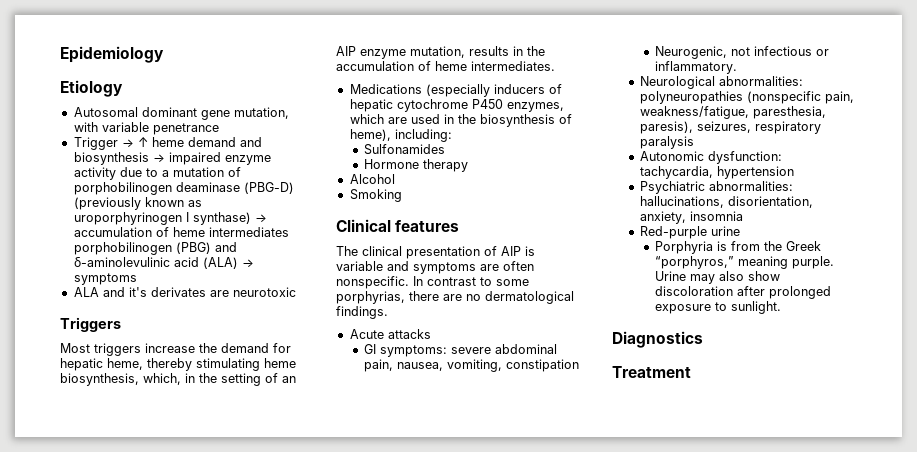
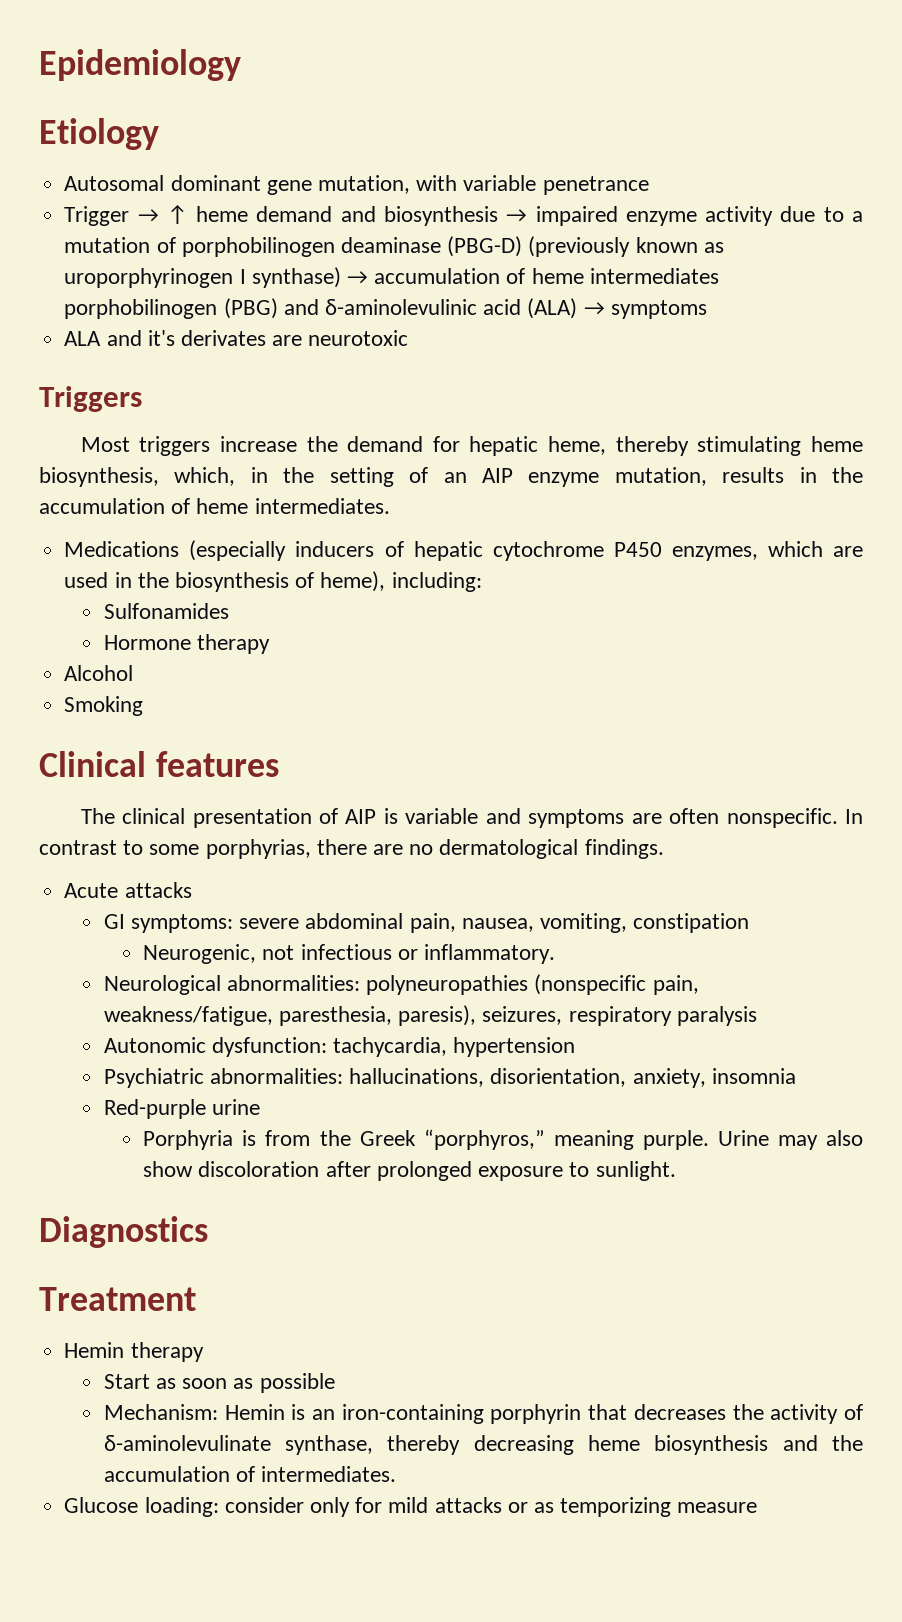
+ Hemin therapy
+ Start as soon as possible
+ Mechanism: Hemin is an iron-containing porphyrin that decreases the activity of δ-aminolevulinate synthase, thereby decreasing heme biosynthesis and the accumulation of intermediates.
+ Glucose loading: consider only for mild attacks or as temporizing measure

